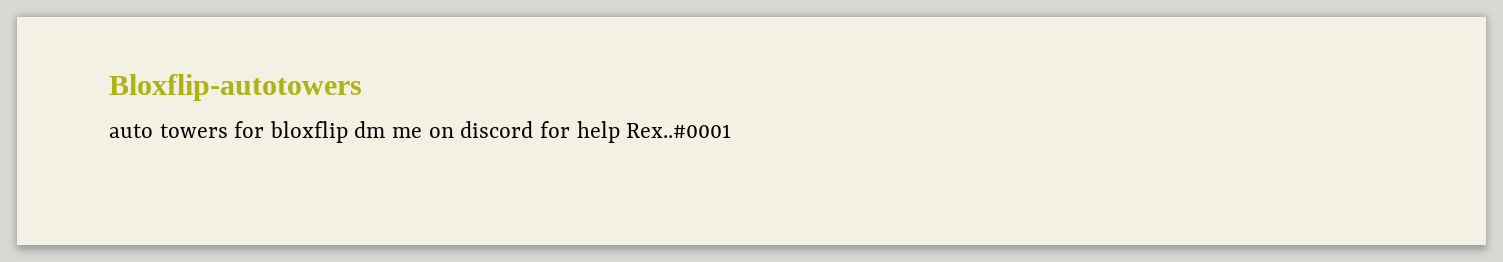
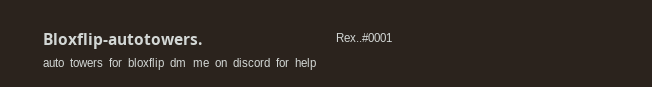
- Bloxflip-autotowers
+ Bloxflip-autotowers.

